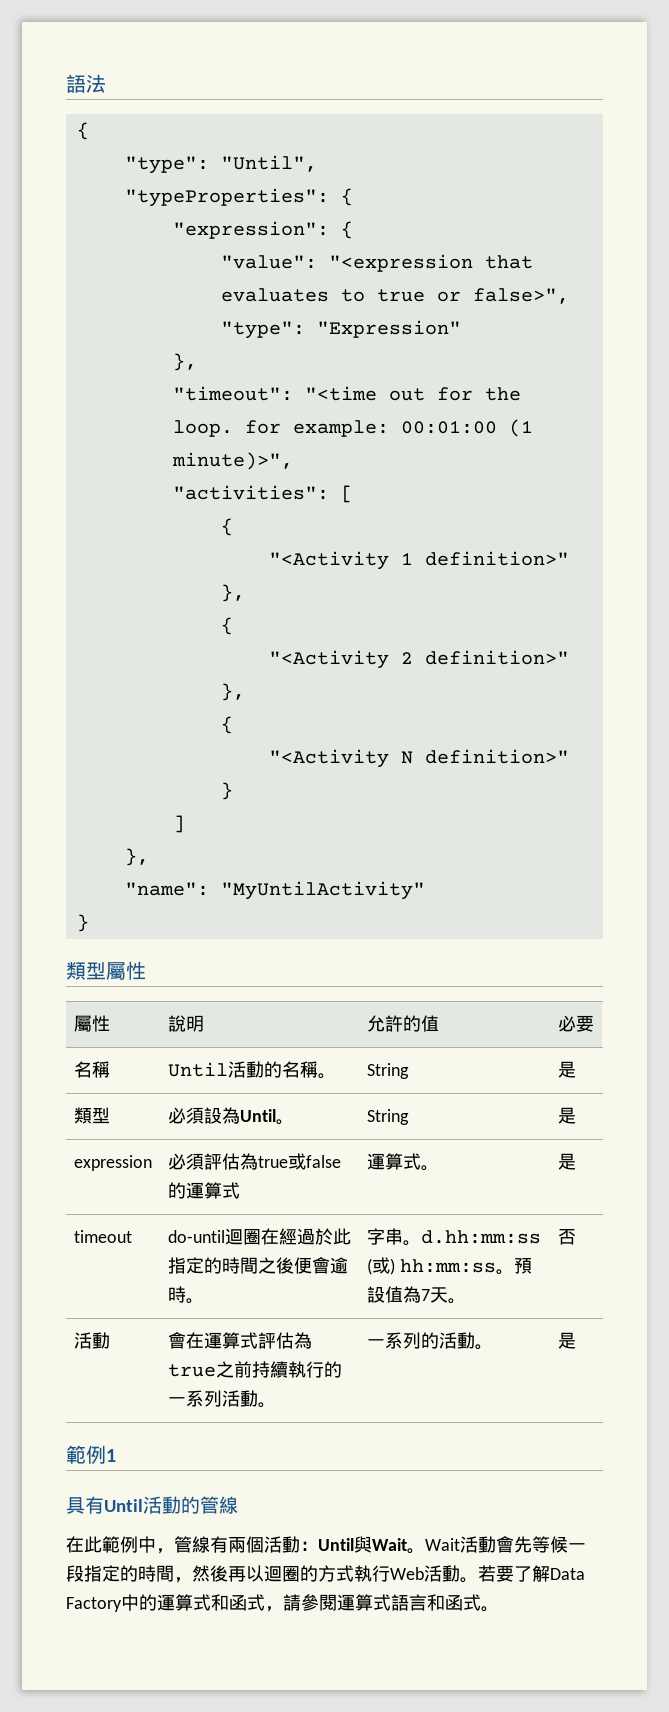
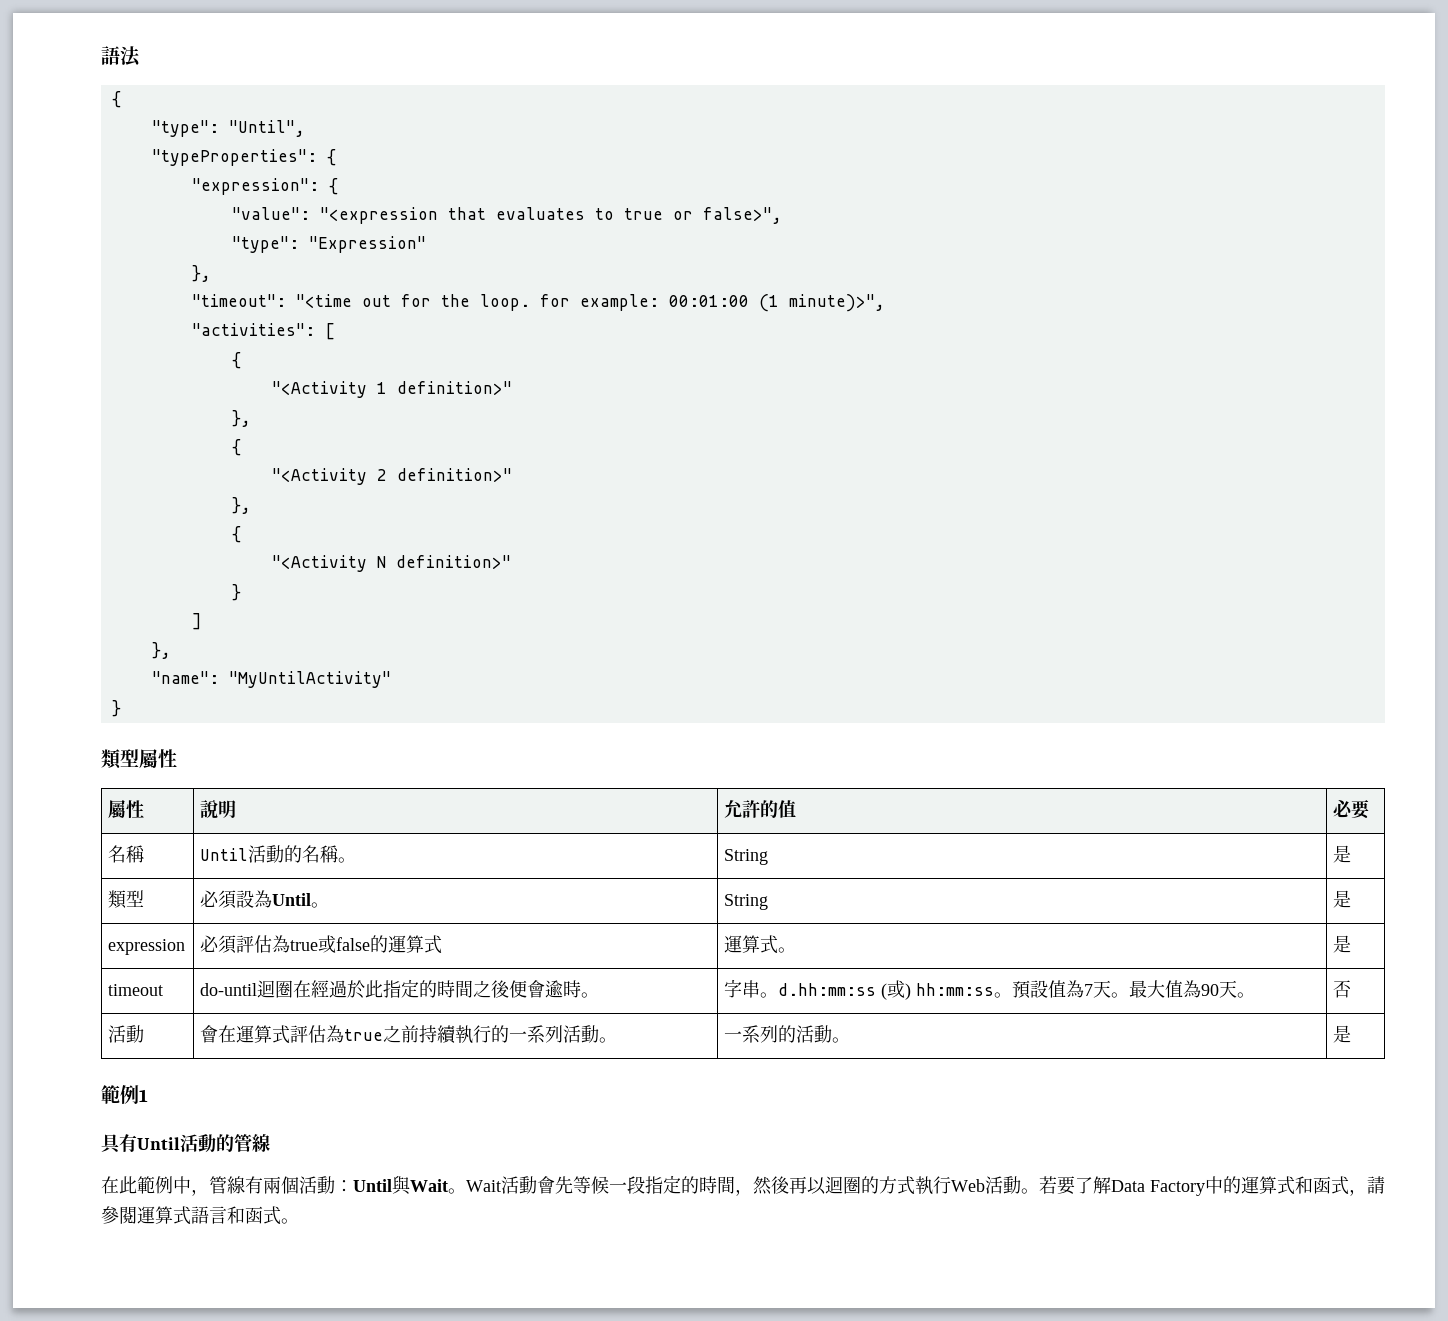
- timeout | do-until迴圈在經過於此指定的時間之後便會逾時。 | 字串。d.hh:mm:ss (或) hh:mm:ss。預設值為7天。 | 否
+ timeout | do-until迴圈在經過於此指定的時間之後便會逾時。 | 字串。d.hh:mm:ss (或) hh:mm:ss。預設值為7天。最大值為90天。 | 否

